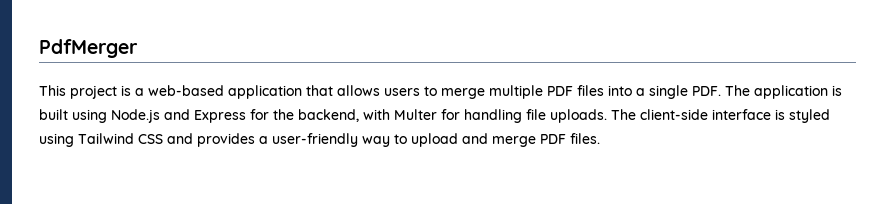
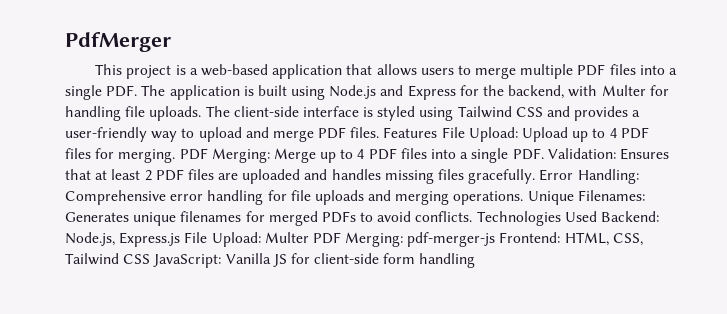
+ Features File Upload: Upload up to 4 PDF files for merging. PDF Merging: Merge up to 4 PDF files into a single PDF. Validation: Ensures that at least 2 PDF files are uploaded and handles missing files gracefully. Error Handling: Comprehensive error handling for file uploads and merging operations. Unique Filenames: Generates unique filenames for merged PDFs to avoid conflicts. Technologies Used Backend: Node.js, Express.js File Upload: Multer PDF Merging: pdf-merger-js Frontend: HTML, CSS, Tailwind CSS JavaScript: Vanilla JS for client-side form handling

